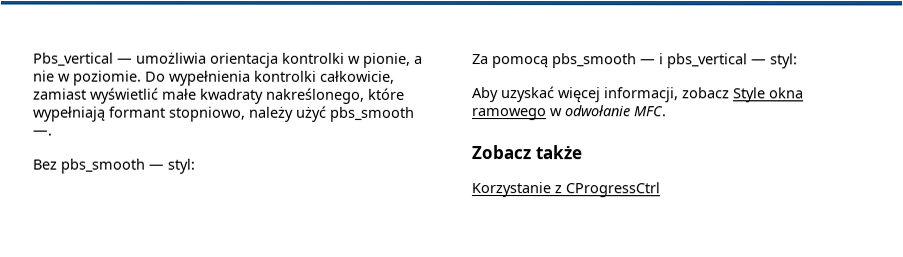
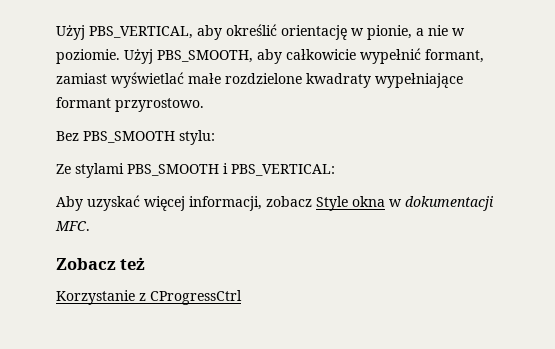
- Pbs_vertical — umożliwia orientacja kontrolki w pionie, a nie w poziomie.
+ Użyj PBS_VERTICAL, aby określić orientację w pionie, a nie w poziomie.
- Do wypełnienia kontrolki całkowicie, zamiast wyświetlić małe kwadraty nakreślonego, które wypełniają formant stopniowo, należy użyć pbs_smooth —.
- Bez pbs_smooth — styl:
- Za pomocą pbs_smooth — i pbs_vertical — styl:
+ Użyj PBS_SMOOTH, aby całkowicie wypełnić formant, zamiast wyświetlać małe rozdzielone kwadraty wypełniające formant przyrostowo.
+ Bez PBS_SMOOTH stylu:
+ Ze stylami PBS_SMOOTH i PBS_VERTICAL:
- Aby uzyskać więcej informacji, zobacz Style okna ramowego w odwołanie MFC.
+ Aby uzyskać więcej informacji, zobacz Style okna w dokumentacji MFC.
- Zobacz także
+ Zobacz też

